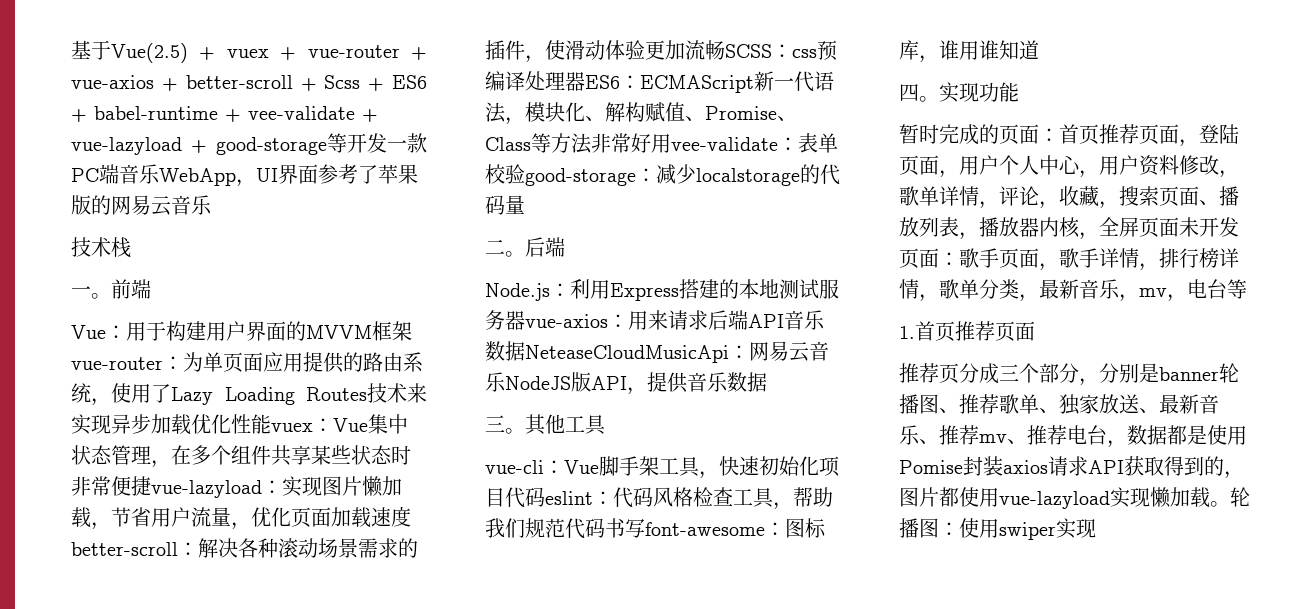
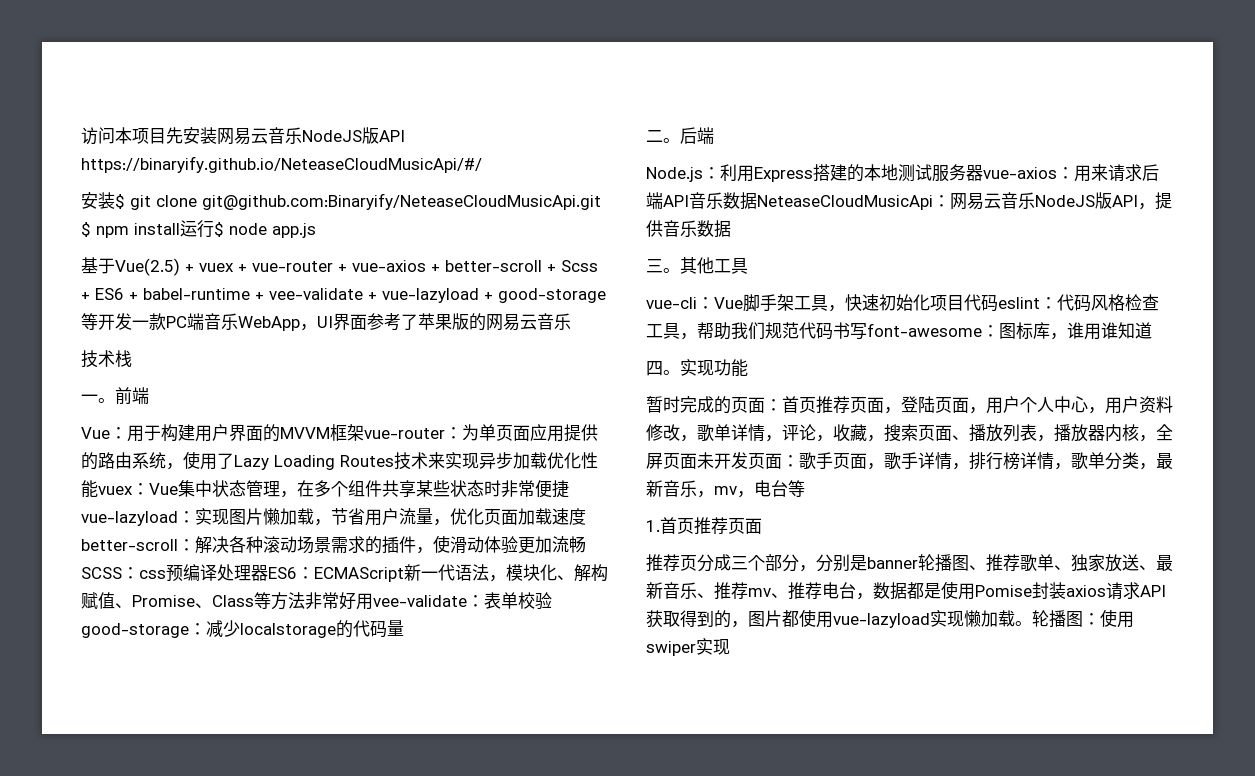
+ 访问本项目先安装网易云音乐NodeJS版API https://binaryify.github.io/NeteaseCloudMusicApi/#/
+ 安装$ git clone git@github.com:Binaryify/NeteaseCloudMusicApi.git $ npm install运行$ node app.js

